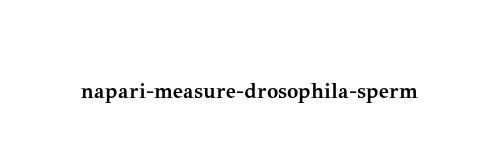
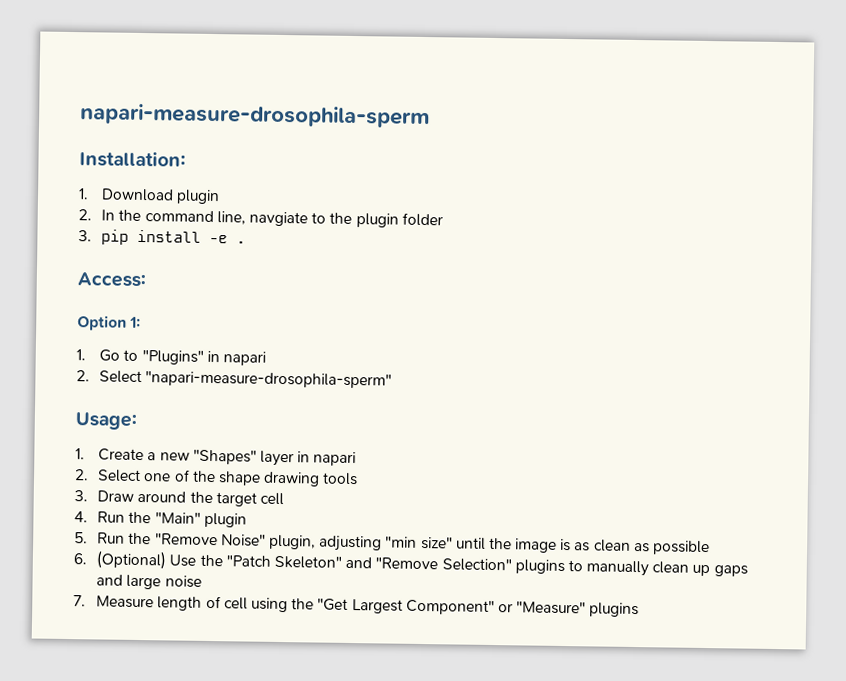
+ Installation:
+ 1. Download plugin
+ 2. In the command line, navgiate to the plugin folder
+ 3. pip install -e .
+ Access:
+ Option 1:
+ 1. Go to "Plugins" in napari
+ 2. Select "napari-measure-drosophila-sperm"
+ Usage:
+ 1. Create a new "Shapes" layer in napari
+ 2. Select one of the shape drawing tools
+ 3. Draw around the target cell
+ 4. Run the "Main" plugin
+ 5. Run the "Remove Noise" plugin, adjusting "min size" until the image is as clean as possible
+ 6. (Optional) Use the "Patch Skeleton" and "Remove Selection" plugins to manually clean up gaps and large noise
+ 7. Measure length of cell using the "Get Largest Component" or "Measure" plugins

